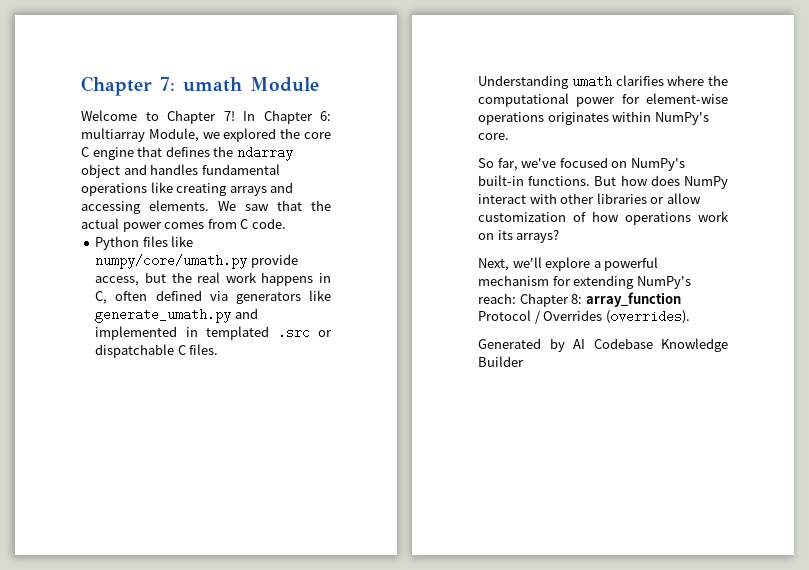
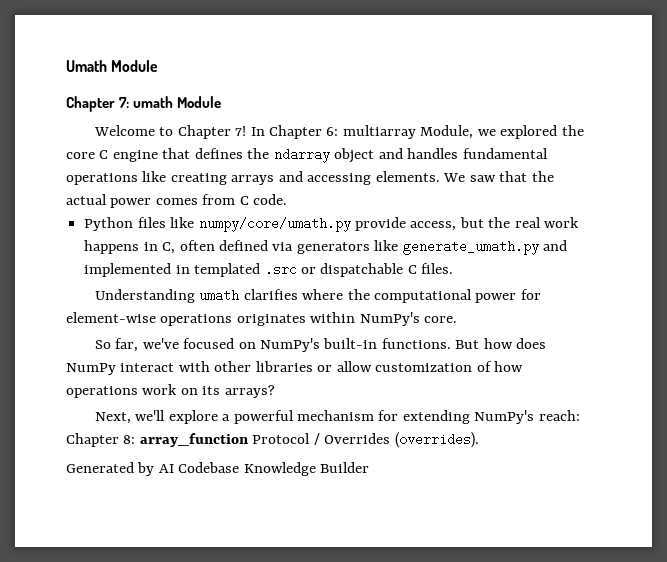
+ Umath Module

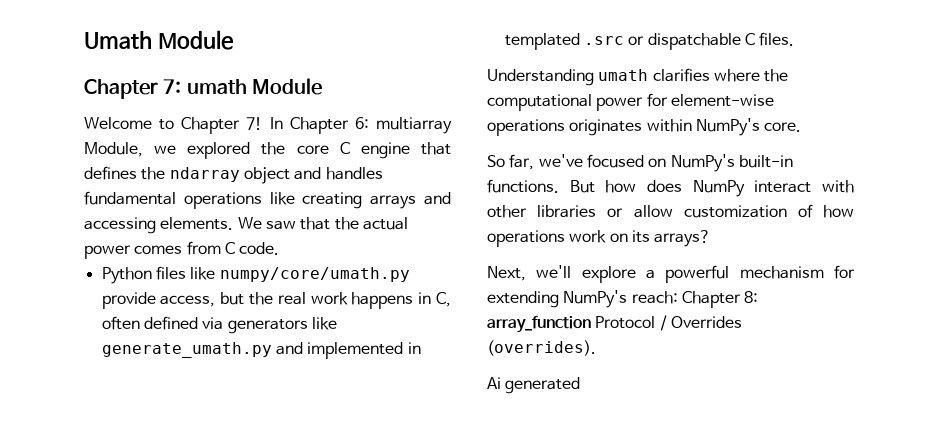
- Generated by AI Codebase Knowledge Builder
+ Ai generated

